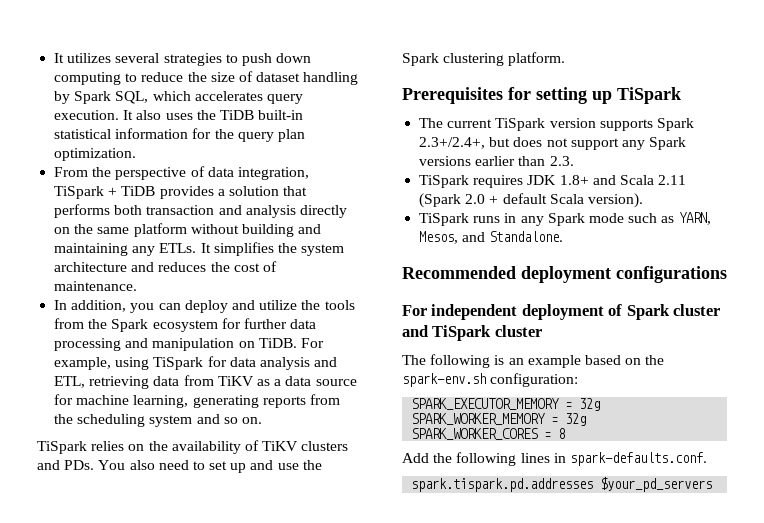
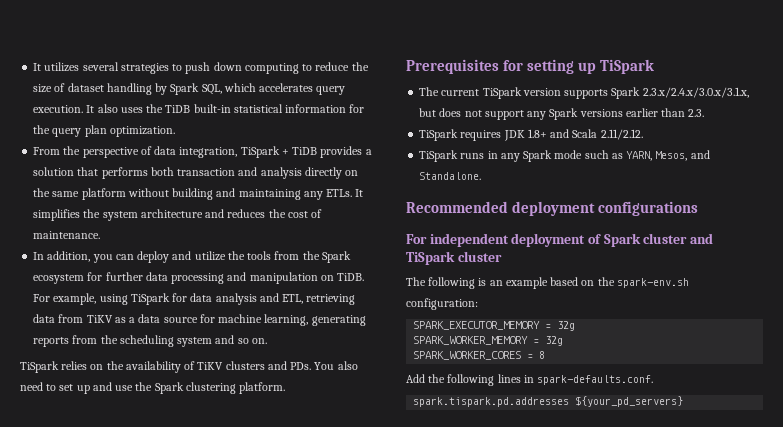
- The current TiSpark version supports Spark 2.3+/2.4+, but does not support any Spark versions earlier than 2.3.
+ The current TiSpark version supports Spark 2.3.x/2.4.x/3.0.x/3.1.x, but does not support any Spark versions earlier than 2.3.
- TiSpark requires JDK 1.8+ and Scala 2.11 (Spark 2.0 + default Scala version).
+ TiSpark requires JDK 1.8+ and Scala 2.11/2.12.
- spark.tispark.pd.addresses $your_pd_servers
+ spark.tispark.pd.addresses ${your_pd_servers}

